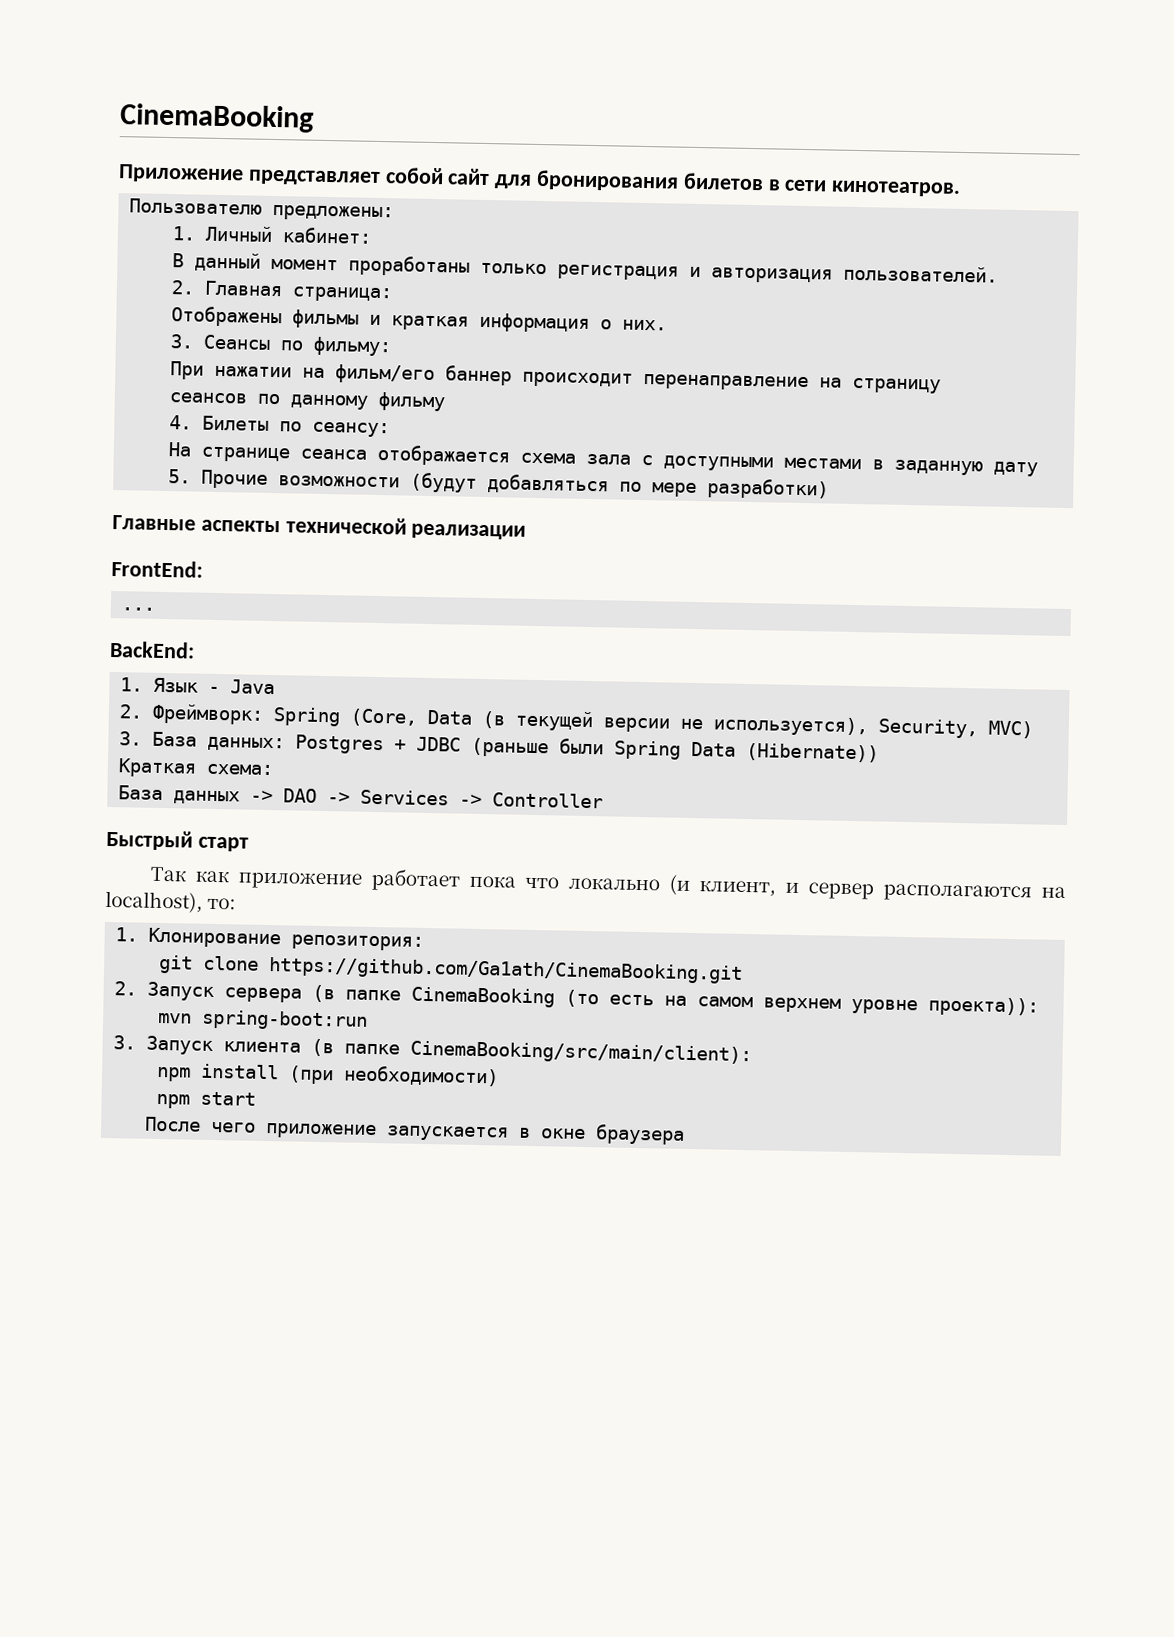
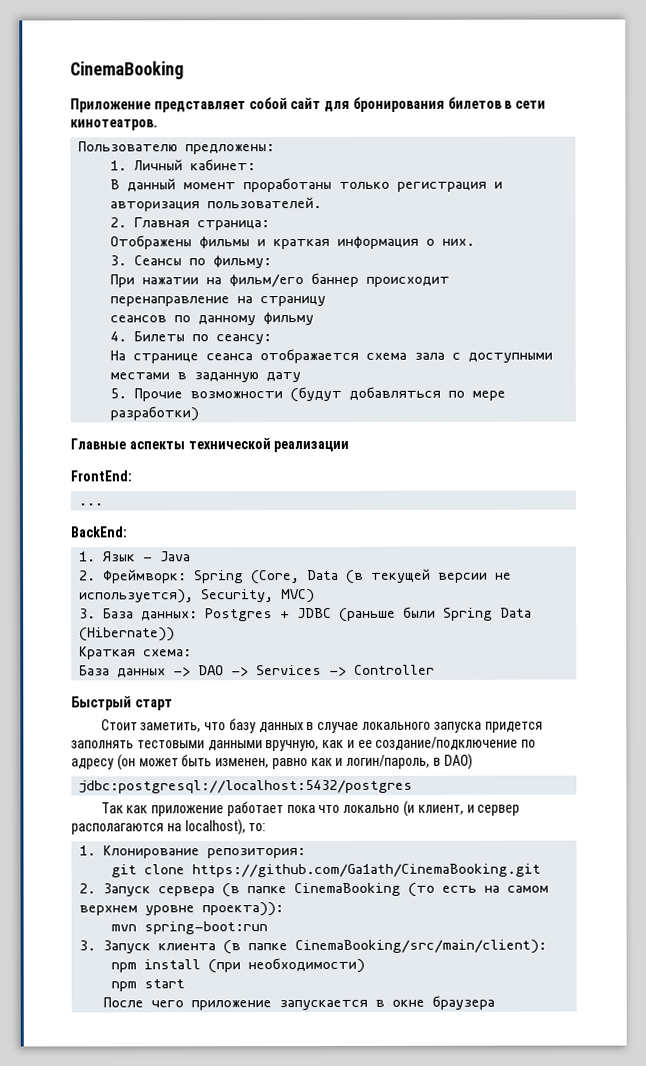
+ Стоит заметить, что базу данных в случае локального запуска придется заполнять тестовыми данными вручную, как и ее создание/подключение по адресу (он может быть изменен, равно как и логин/пароль, в DAO)
+ jdbc:postgresql://localhost:5432/postgres

